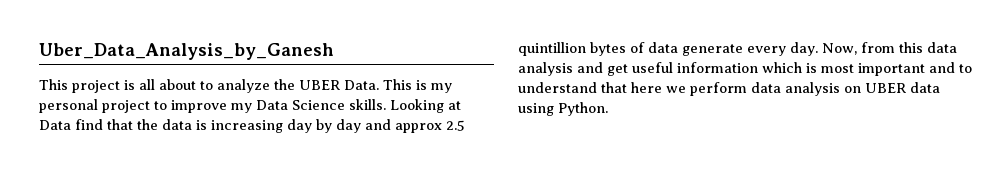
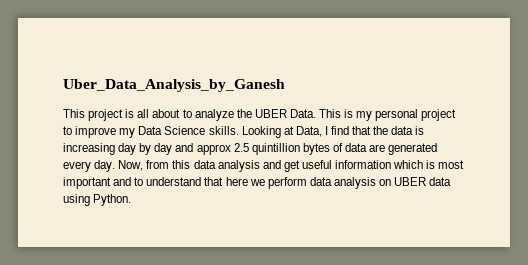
- Looking at Data find that the data is increasing day by day and approx 2.5 quintillion bytes of data generate every day.
+ Looking at Data, I find that the data is increasing day by day and approx 2.5 quintillion bytes of data are generated every day.

